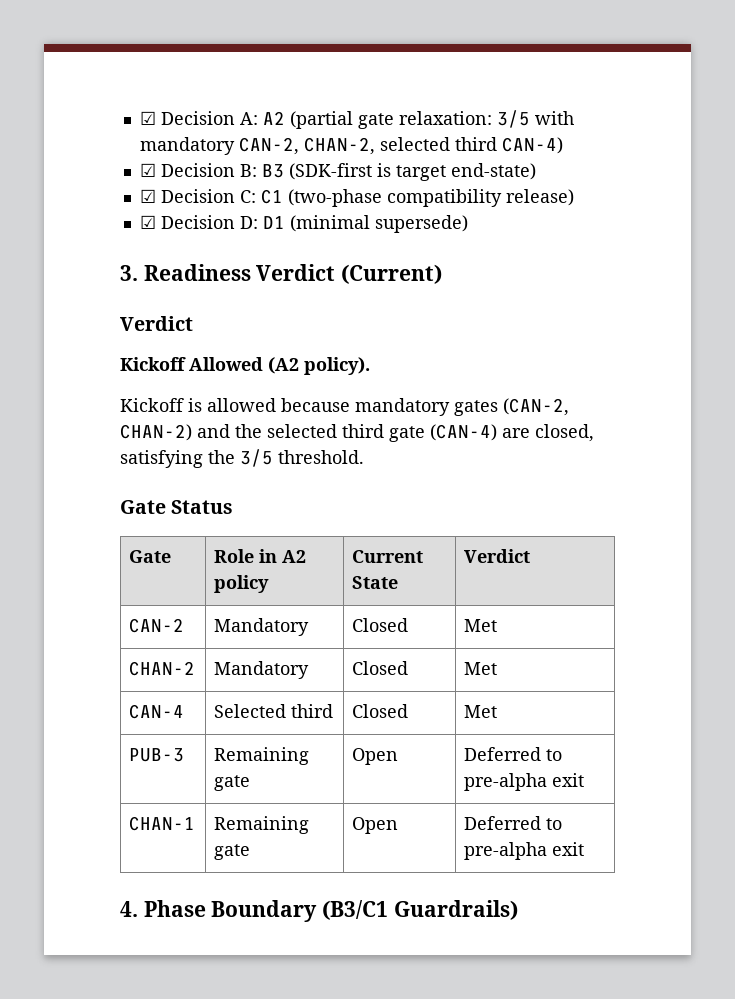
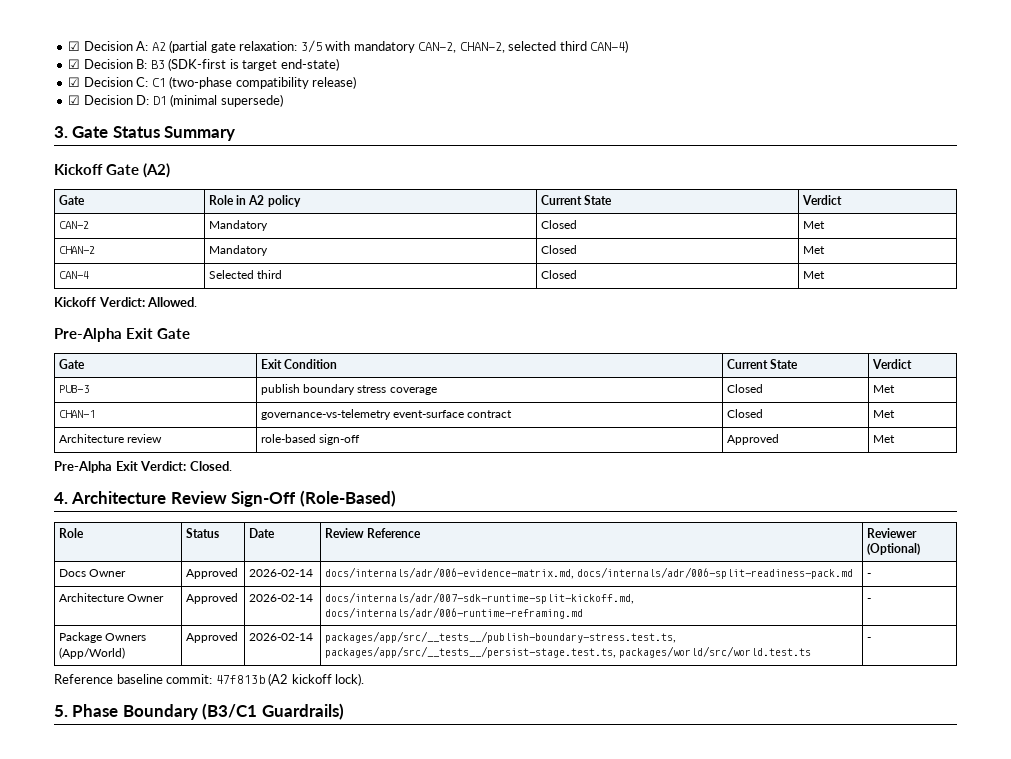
- 3. Readiness Verdict (Current)
- Verdict
- Kickoff Allowed (A2 policy).
- Kickoff is allowed because mandatory gates (CAN-2, CHAN-2) and the selected third gate (CAN-4) are closed, satisfying the 3/5 threshold.
- Gate Status
+ 3. Gate Status Summary
+ Kickoff Gate (A2)
- PUB-3 | Remaining gate | Open | Deferred to pre-alpha exit
- CHAN-1 | Remaining gate | Open | Deferred to pre-alpha exit
- 4. Phase Boundary (B3/C1 Guardrails)
+ Kickoff Verdict: Allowed.
+ Pre-Alpha Exit Gate
+ Gate | Exit Condition | Current State | Verdict
+ PUB-3 | publish boundary stress coverage | Closed | Met
+ CHAN-1 | governance-vs-telemetry event-surface contract | Closed | Met
+ Architecture review | role-based sign-off | Approved | Met
+ Pre-Alpha Exit Verdict: Closed.
+ 4. Architecture Review Sign-Off (Role-Based)
+ Role | Status | Date | Review Reference | Reviewer (Optional)
+ Docs Owner | Approved | 2026-02-14 | docs/internals/adr/006-evidence-matrix.md, docs/internals/adr/006-split-readiness-pack.md | -
+ Architecture Owner | Approved | 2026-02-14 | docs/internals/adr/007-sdk-runtime-split-kickoff.md, docs/internals/adr/006-runtime-reframing.md | -
+ Package Owners (App/World) | Approved | 2026-02-14 | packages/app/src/__tests__/publish-boundary-stress.test.ts, packages/app/src/__tests__/persist-stage.test.ts, packages/world/src/world.test.ts | -
+ Reference baseline commit: 47f813b (A2 kickoff lock).
+ 5. Phase Boundary (B3/C1 Guardrails)

